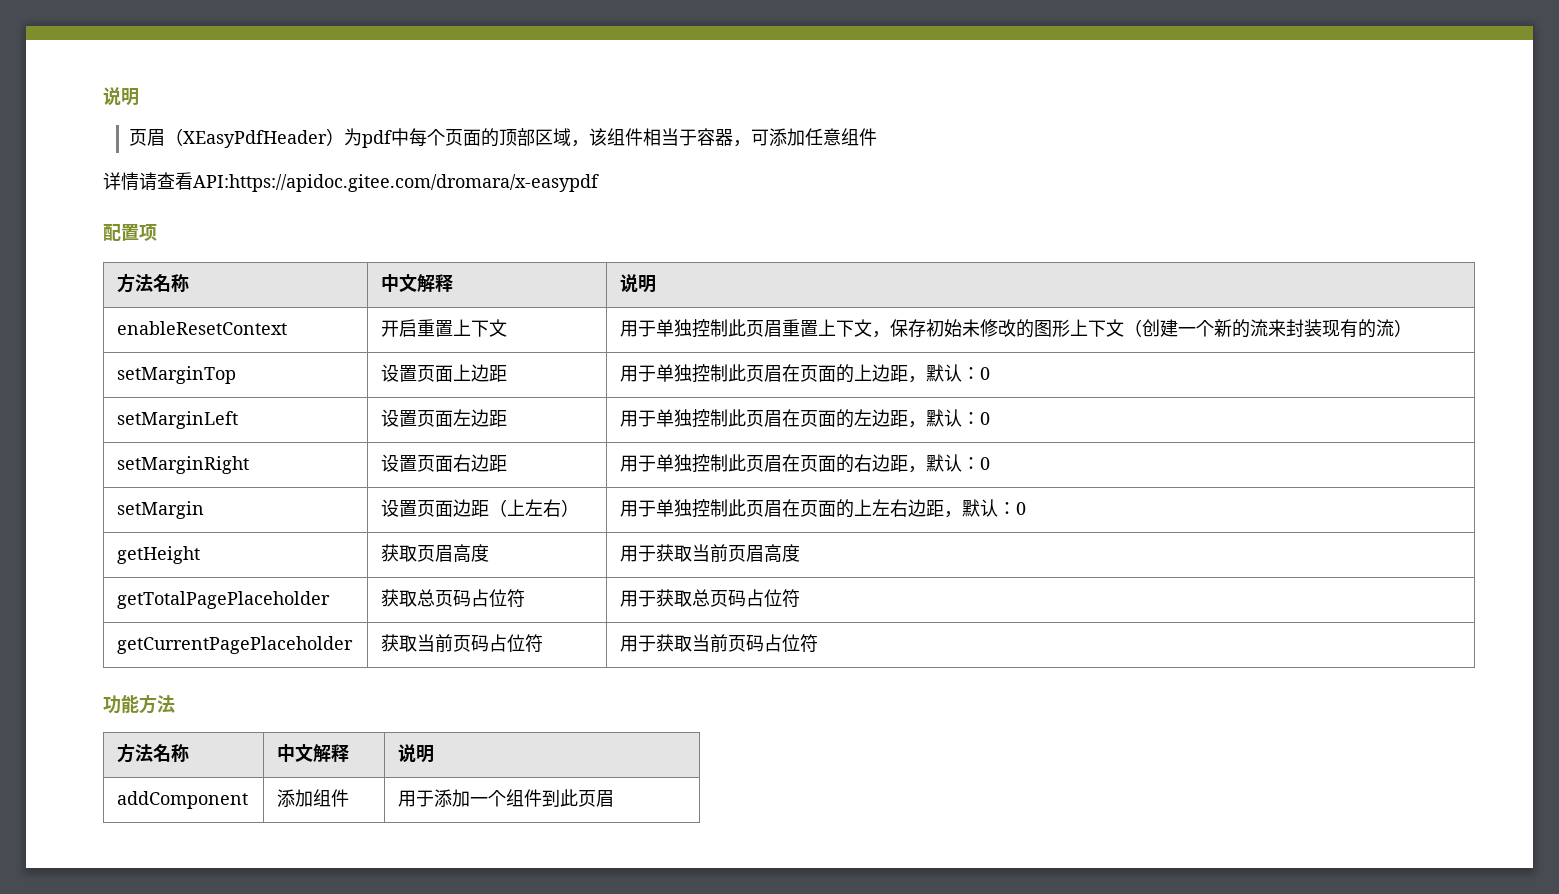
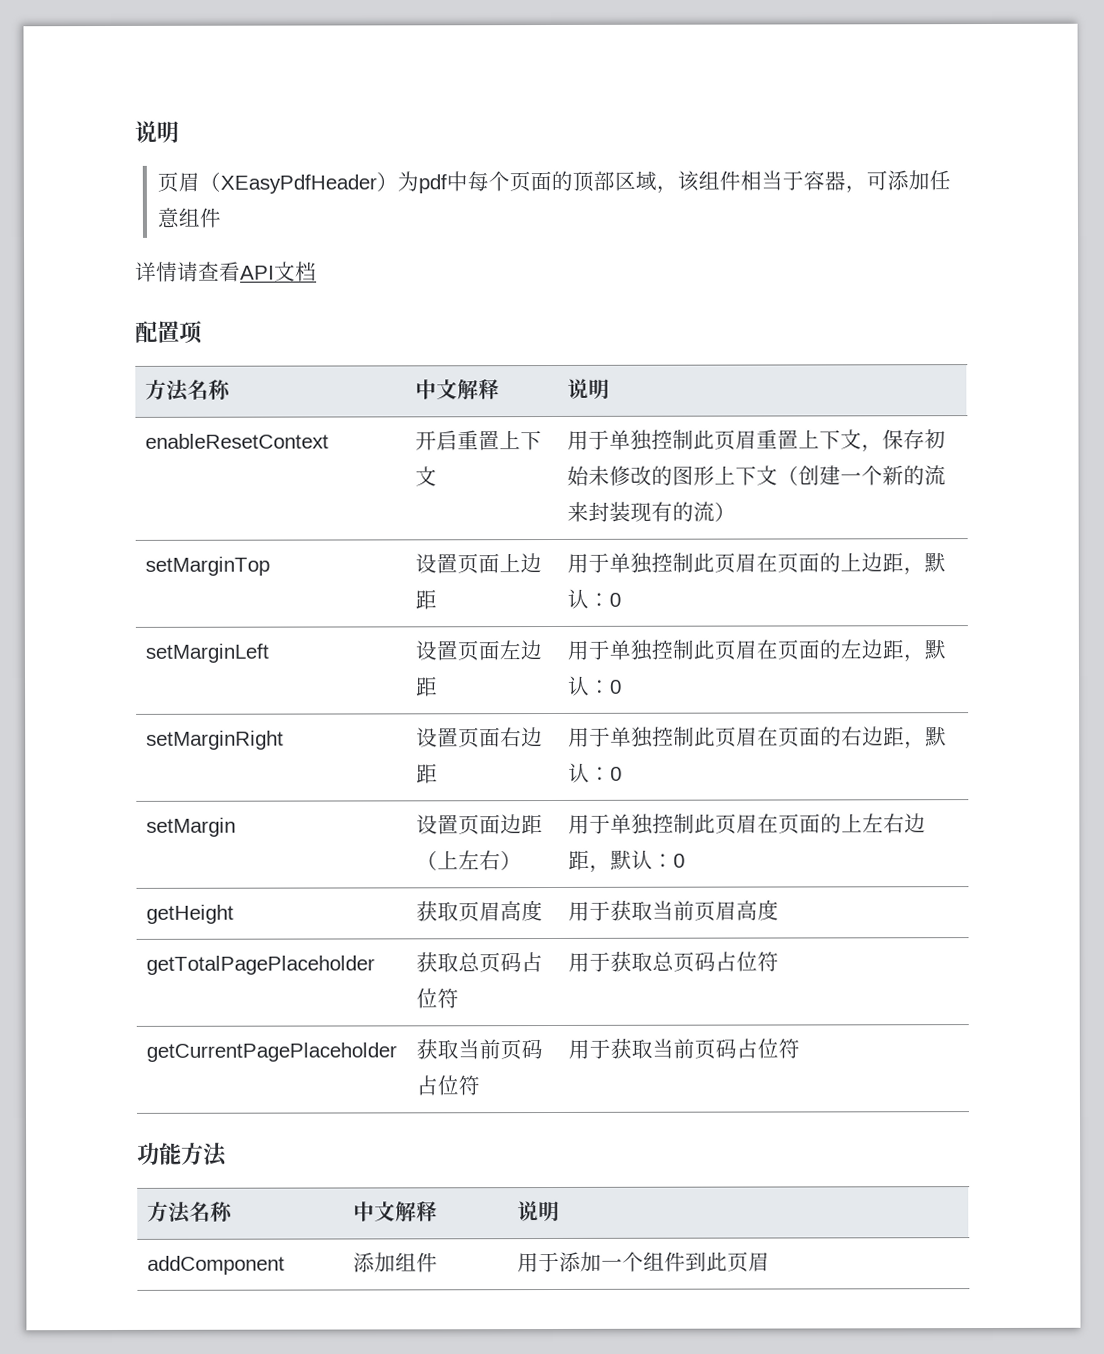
- 详情请查看API:https://apidoc.gitee.com/dromara/x-easypdf
+ 详情请查看API文档

